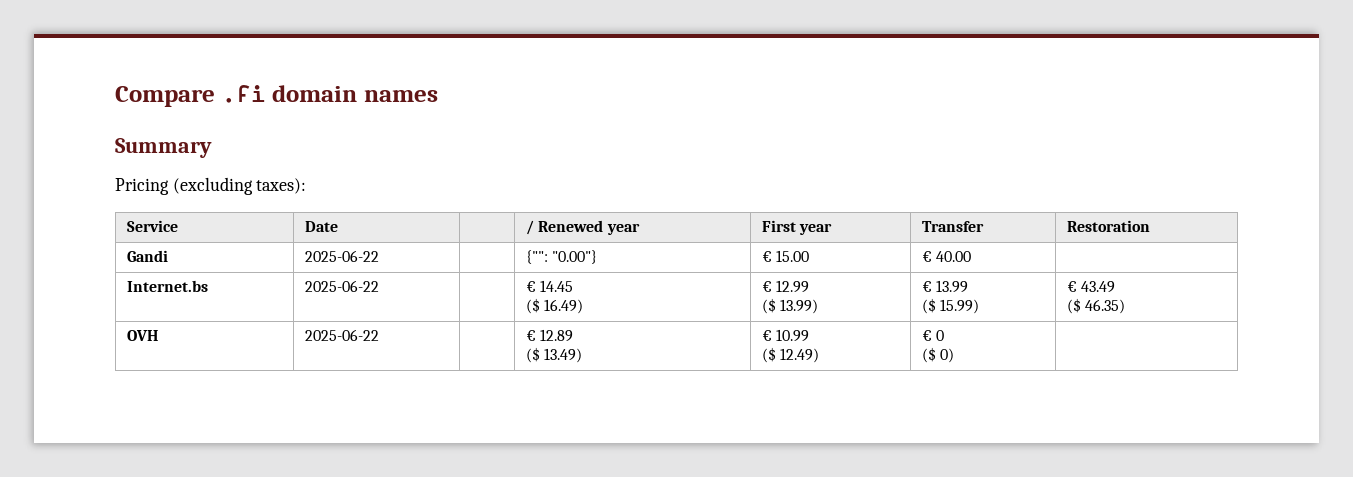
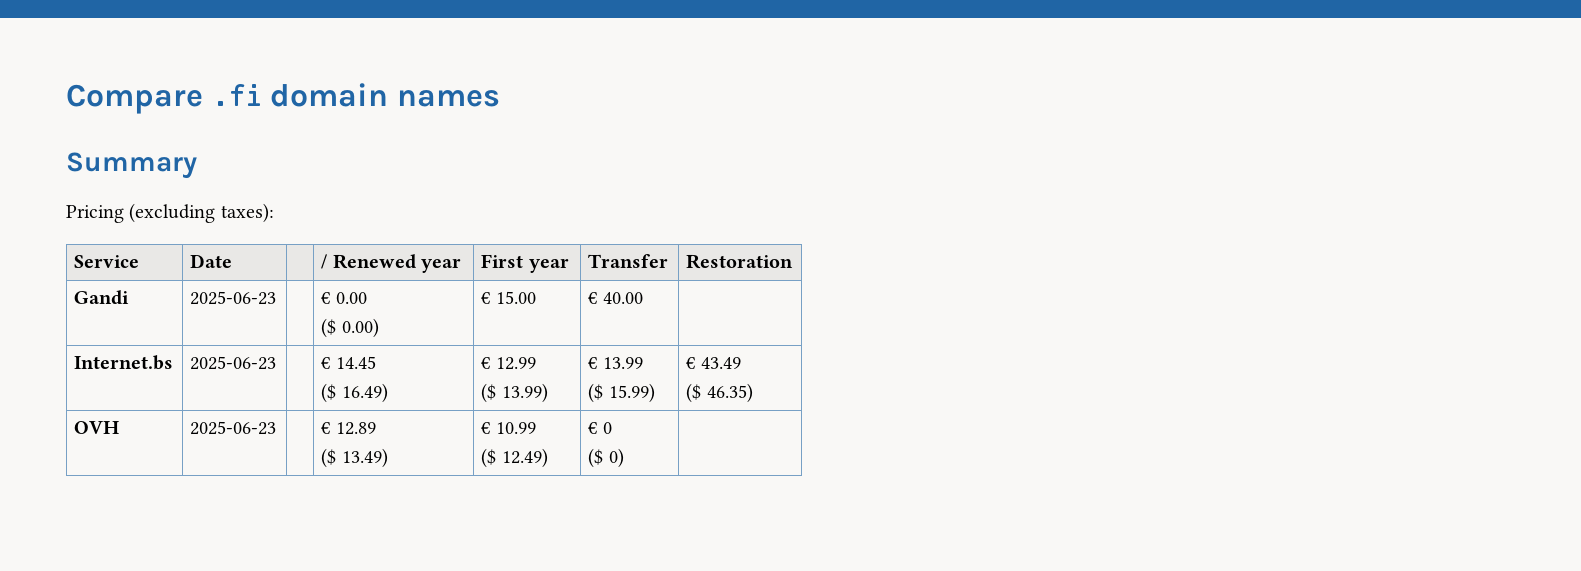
- Gandi | 2025-06-22 | | {"": "0.00"} | € 15.00 | € 40.00 |
+ Gandi | 2025-06-23 | | € 0.00
+ ($ 0.00) | € 15.00 | € 40.00 |
- Internet.bs | 2025-06-22 | | € 14.45
+ Internet.bs | 2025-06-23 | | € 14.45
- OVH | 2025-06-22 | | € 12.89
+ OVH | 2025-06-23 | | € 12.89

